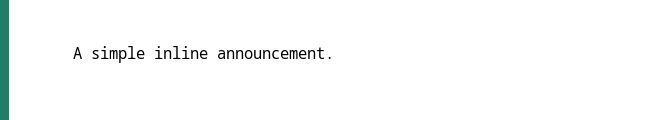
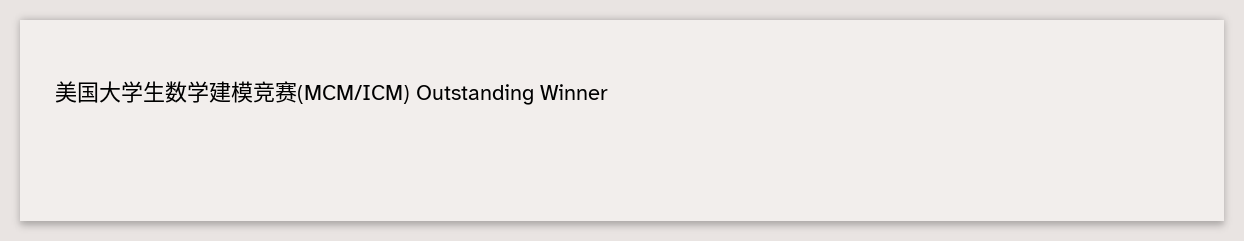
- A simple inline announcement.
+ 美国大学生数学建模竞赛(MCM/ICM) Outstanding Winner

